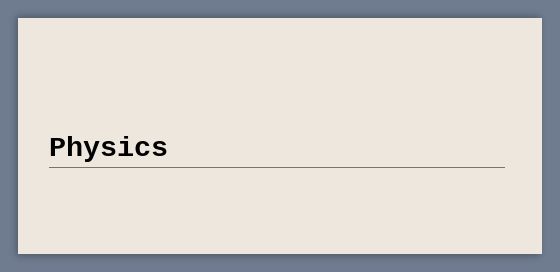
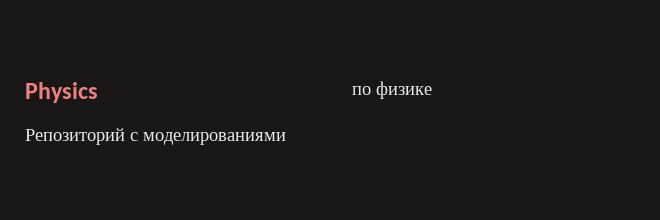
+ Репозиторий с моделированиями по физике

